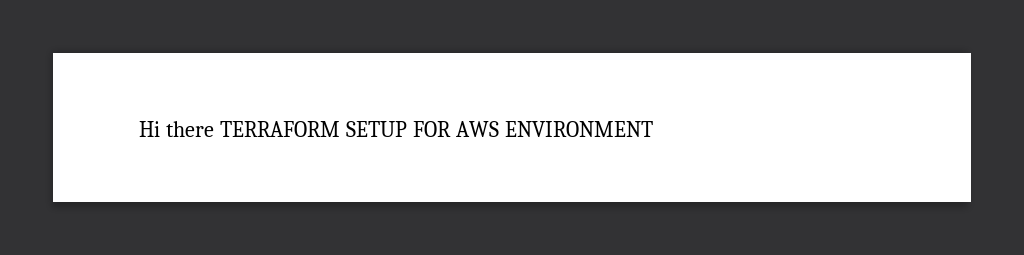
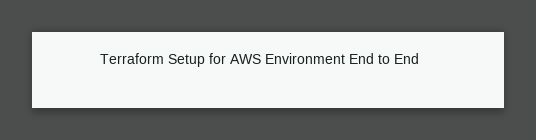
- Hi there TERRAFORM SETUP FOR AWS ENVIRONMENT
+ Terraform Setup for AWS Environment End to End

